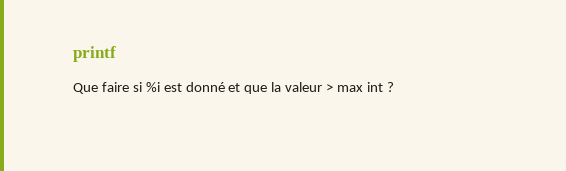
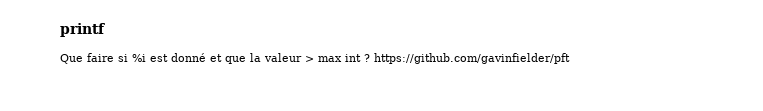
- Que faire si %i est donné et que la valeur > max int ?
+ Que faire si %i est donné et que la valeur > max int ? https://github.com/gavinfielder/pft

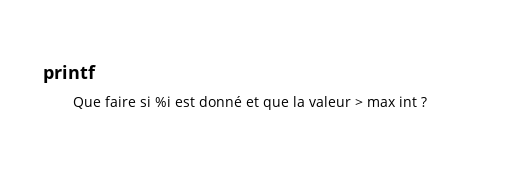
- Que faire si %i est donné et que la valeur > max int ? https://github.com/gavinfielder/pft
+ Que faire si %i est donné et que la valeur > max int ?

